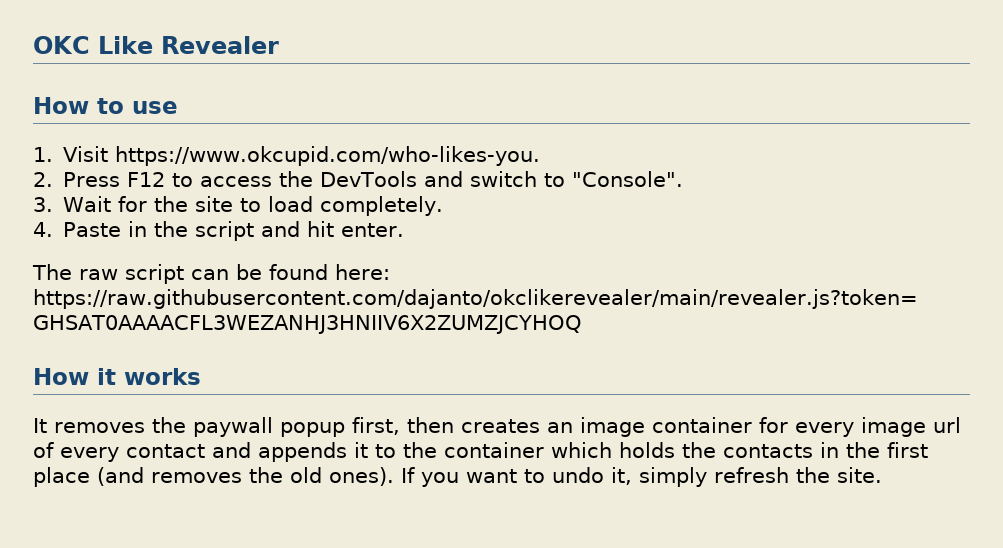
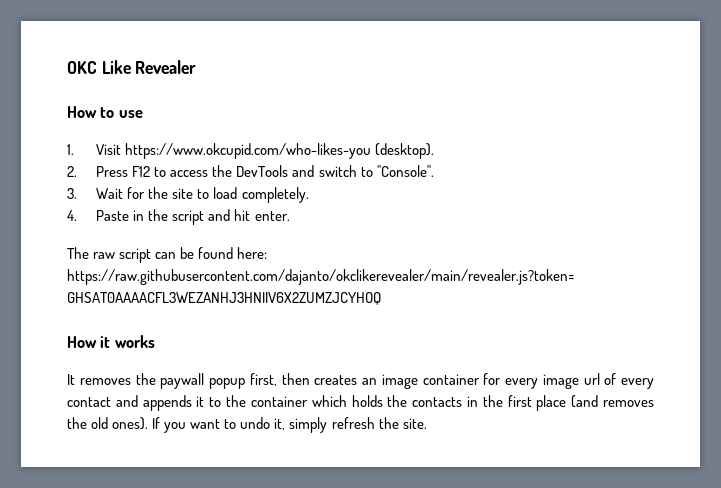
- 1. Visit https://www.okcupid.com/who-likes-you.
+ 1. Visit https://www.okcupid.com/who-likes-you (desktop).

